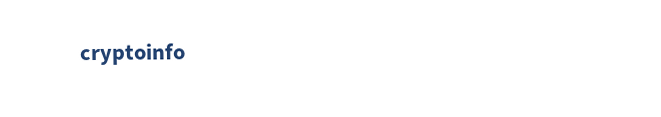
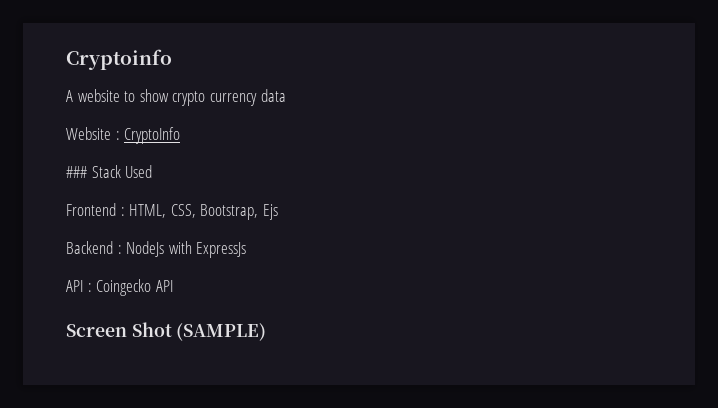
- cryptoinfo
+ Cryptoinfo
+ A website to show crypto currency data
+ Website : CryptoInfo
+ ### Stack Used
+ Frontend : HTML, CSS, Bootstrap, Ejs
+ Backend : NodeJs with ExpressJs
+ API : Coingecko API
+ Screen Shot (SAMPLE)

